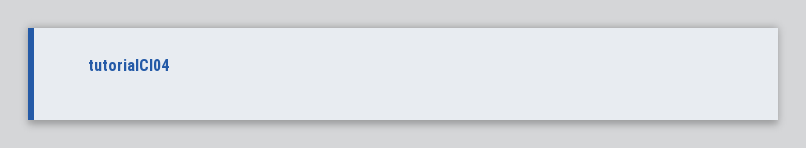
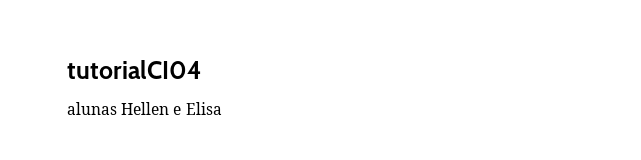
+ alunas Hellen e Elisa

